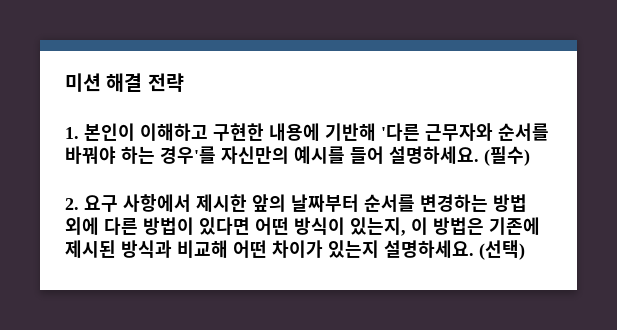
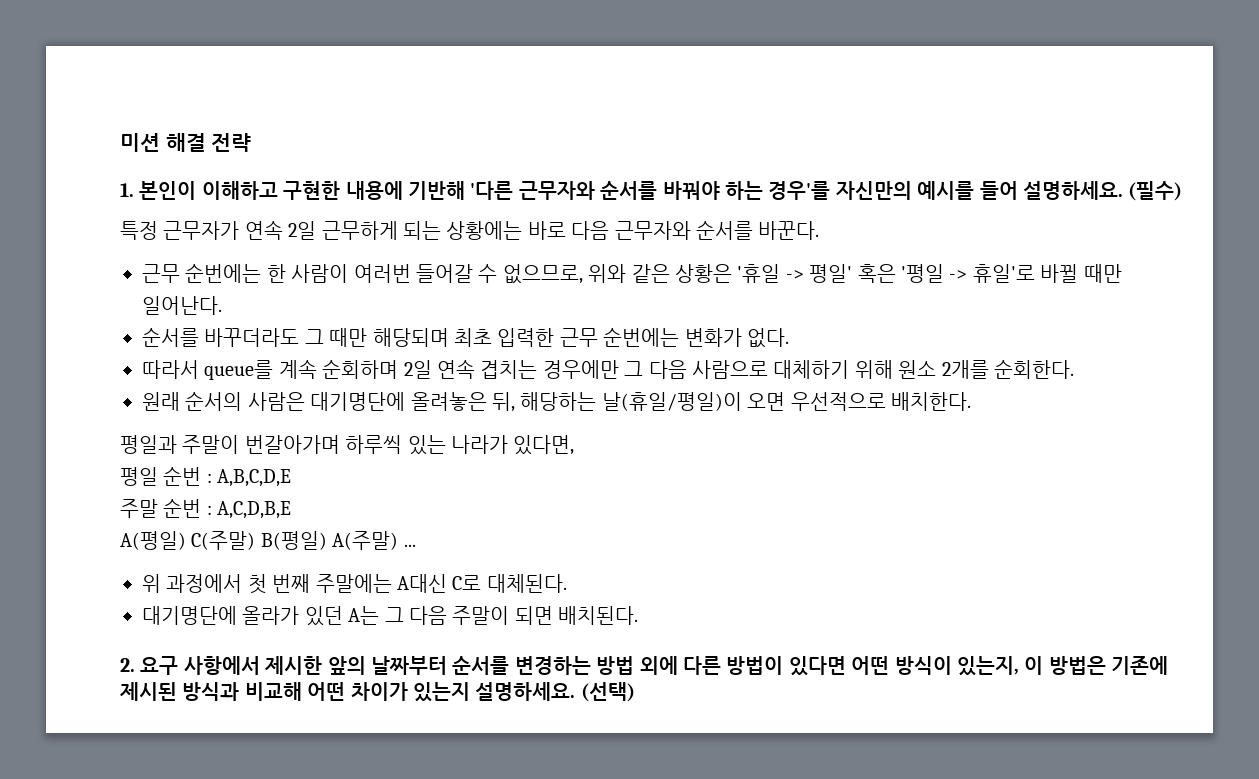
+ 특정 근무자가 연속 2일 근무하게 되는 상황에는 바로 다음 근무자와 순서를 바꾼다.
+ 근무 순번에는 한 사람이 여러번 들어갈 수 없으므로, 위와 같은 상황은 '휴일 -> 평일' 혹은 '평일 -> 휴일'로 바뀔 때만 일어난다.
+ 순서를 바꾸더라도 그 때만 해당되며 최초 입력한 근무 순번에는 변화가 없다.
+ 따라서 queue를 계속 순회하며 2일 연속 겹치는 경우에만 그 다음 사람으로 대체하기 위해 원소 2개를 순회한다.
+ 원래 순서의 사람은 대기명단에 올려놓은 뒤, 해당하는 날(휴일/평일)이 오면 우선적으로 배치한다.
+ 평일과 주말이 번갈아가며 하루씩 있는 나라가 있다면,
+ 평일 순번 : A,B,C,D,E
+ 주말 순번 : A,C,D,B,E
+ A(평일) C(주말) B(평일) A(주말) ...
+ 위 과정에서 첫 번째 주말에는 A대신 C로 대체된다.
+ 대기명단에 올라가 있던 A는 그 다음 주말이 되면 배치된다.

